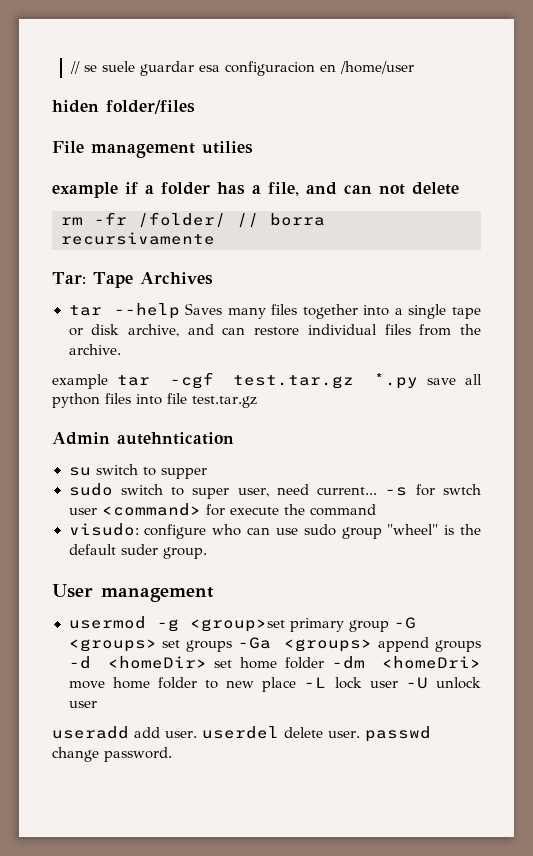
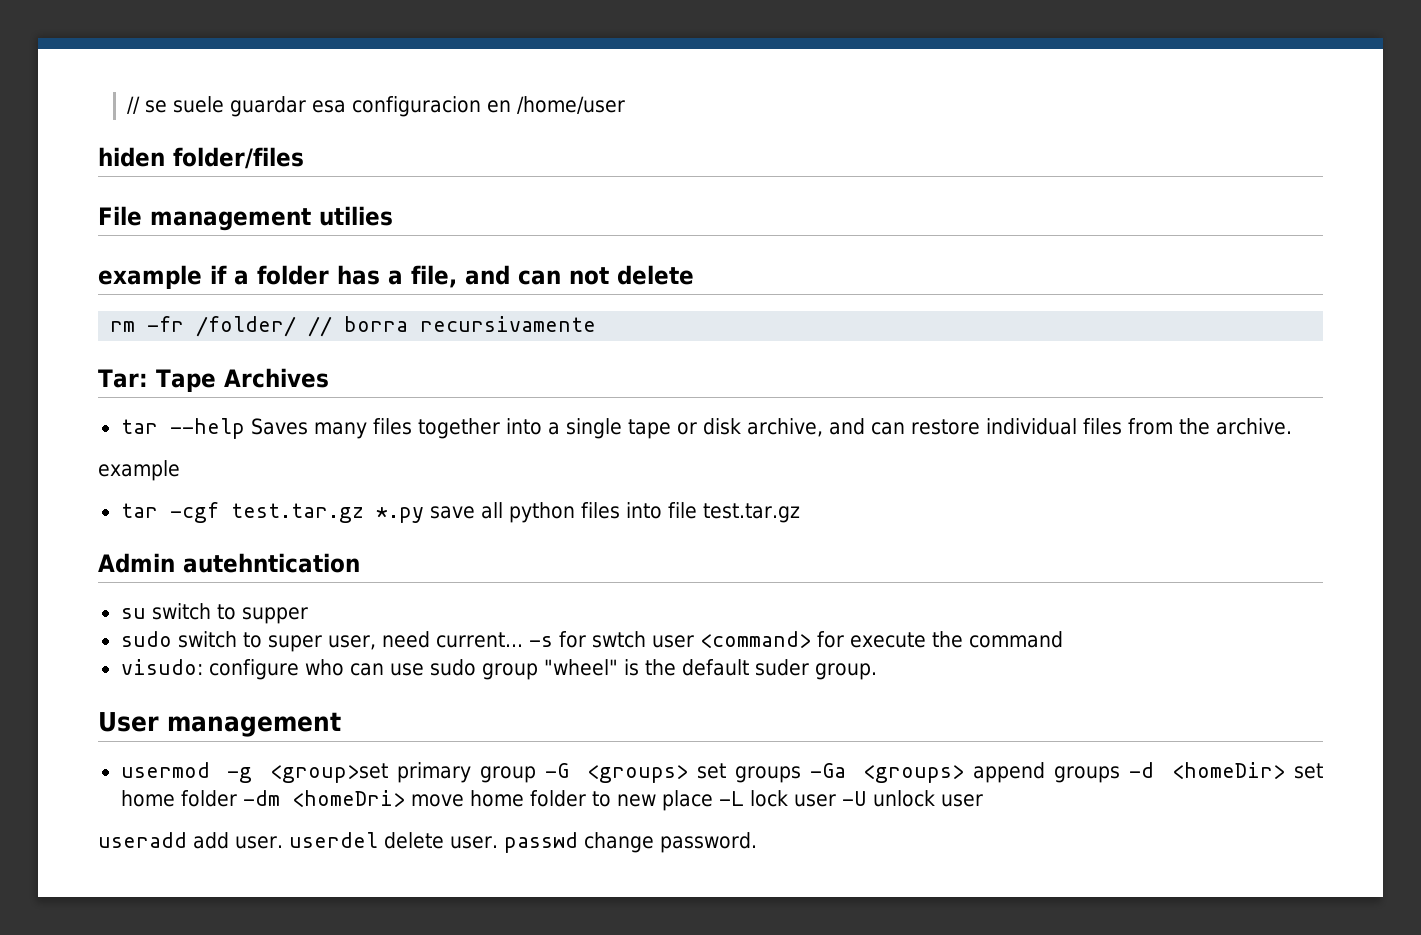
  tar --help Saves many files together into a single tape or disk archive, and can restore individual files from the archive.
- example tar -cgf test.tar.gz *.py save all python files into file test.tar.gz
+ example
+ tar -cgf test.tar.gz *.py save all python files into file test.tar.gz

